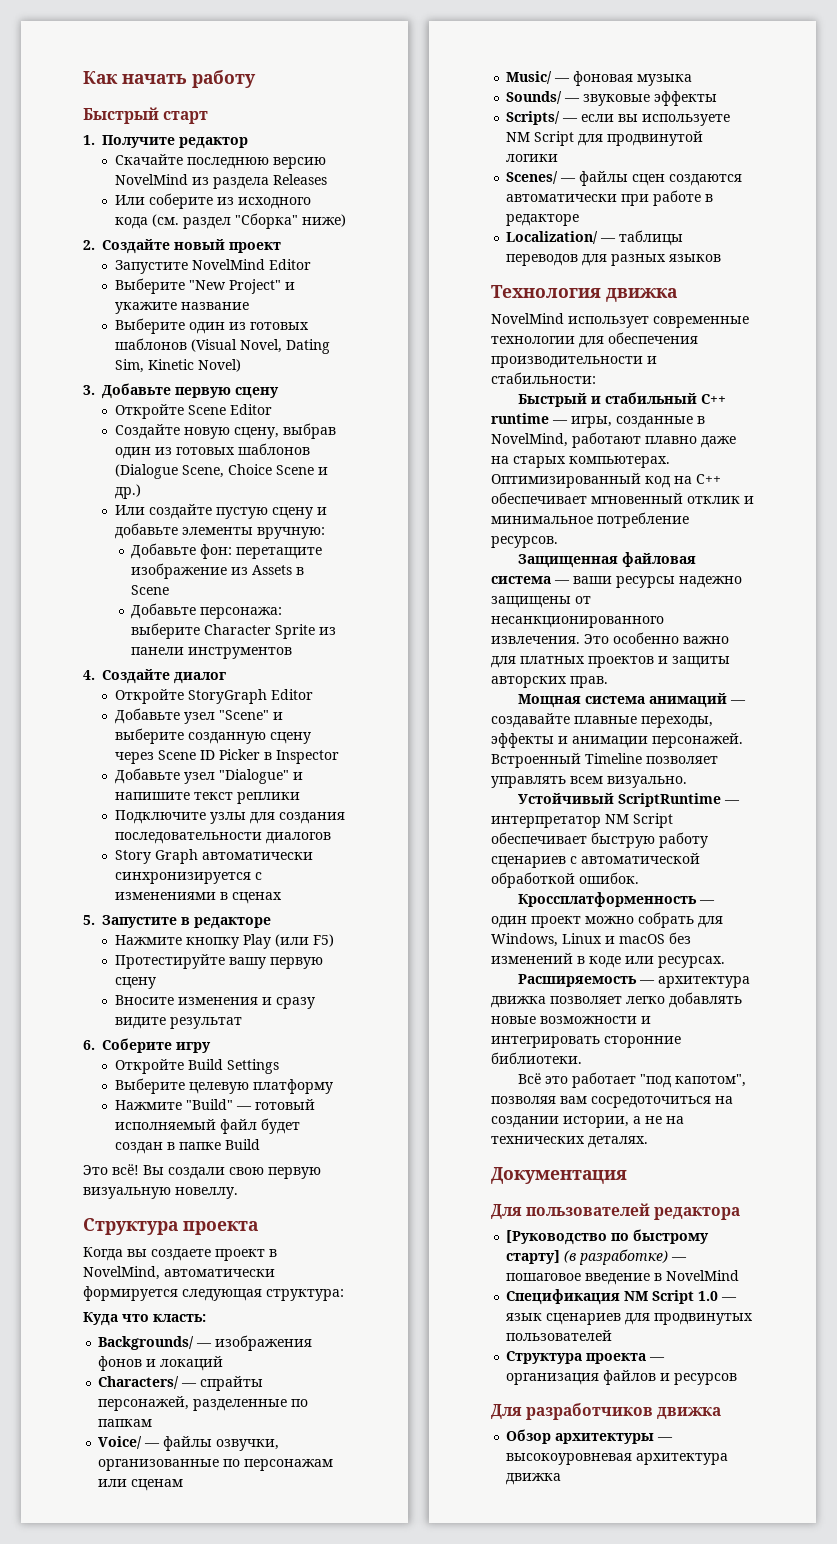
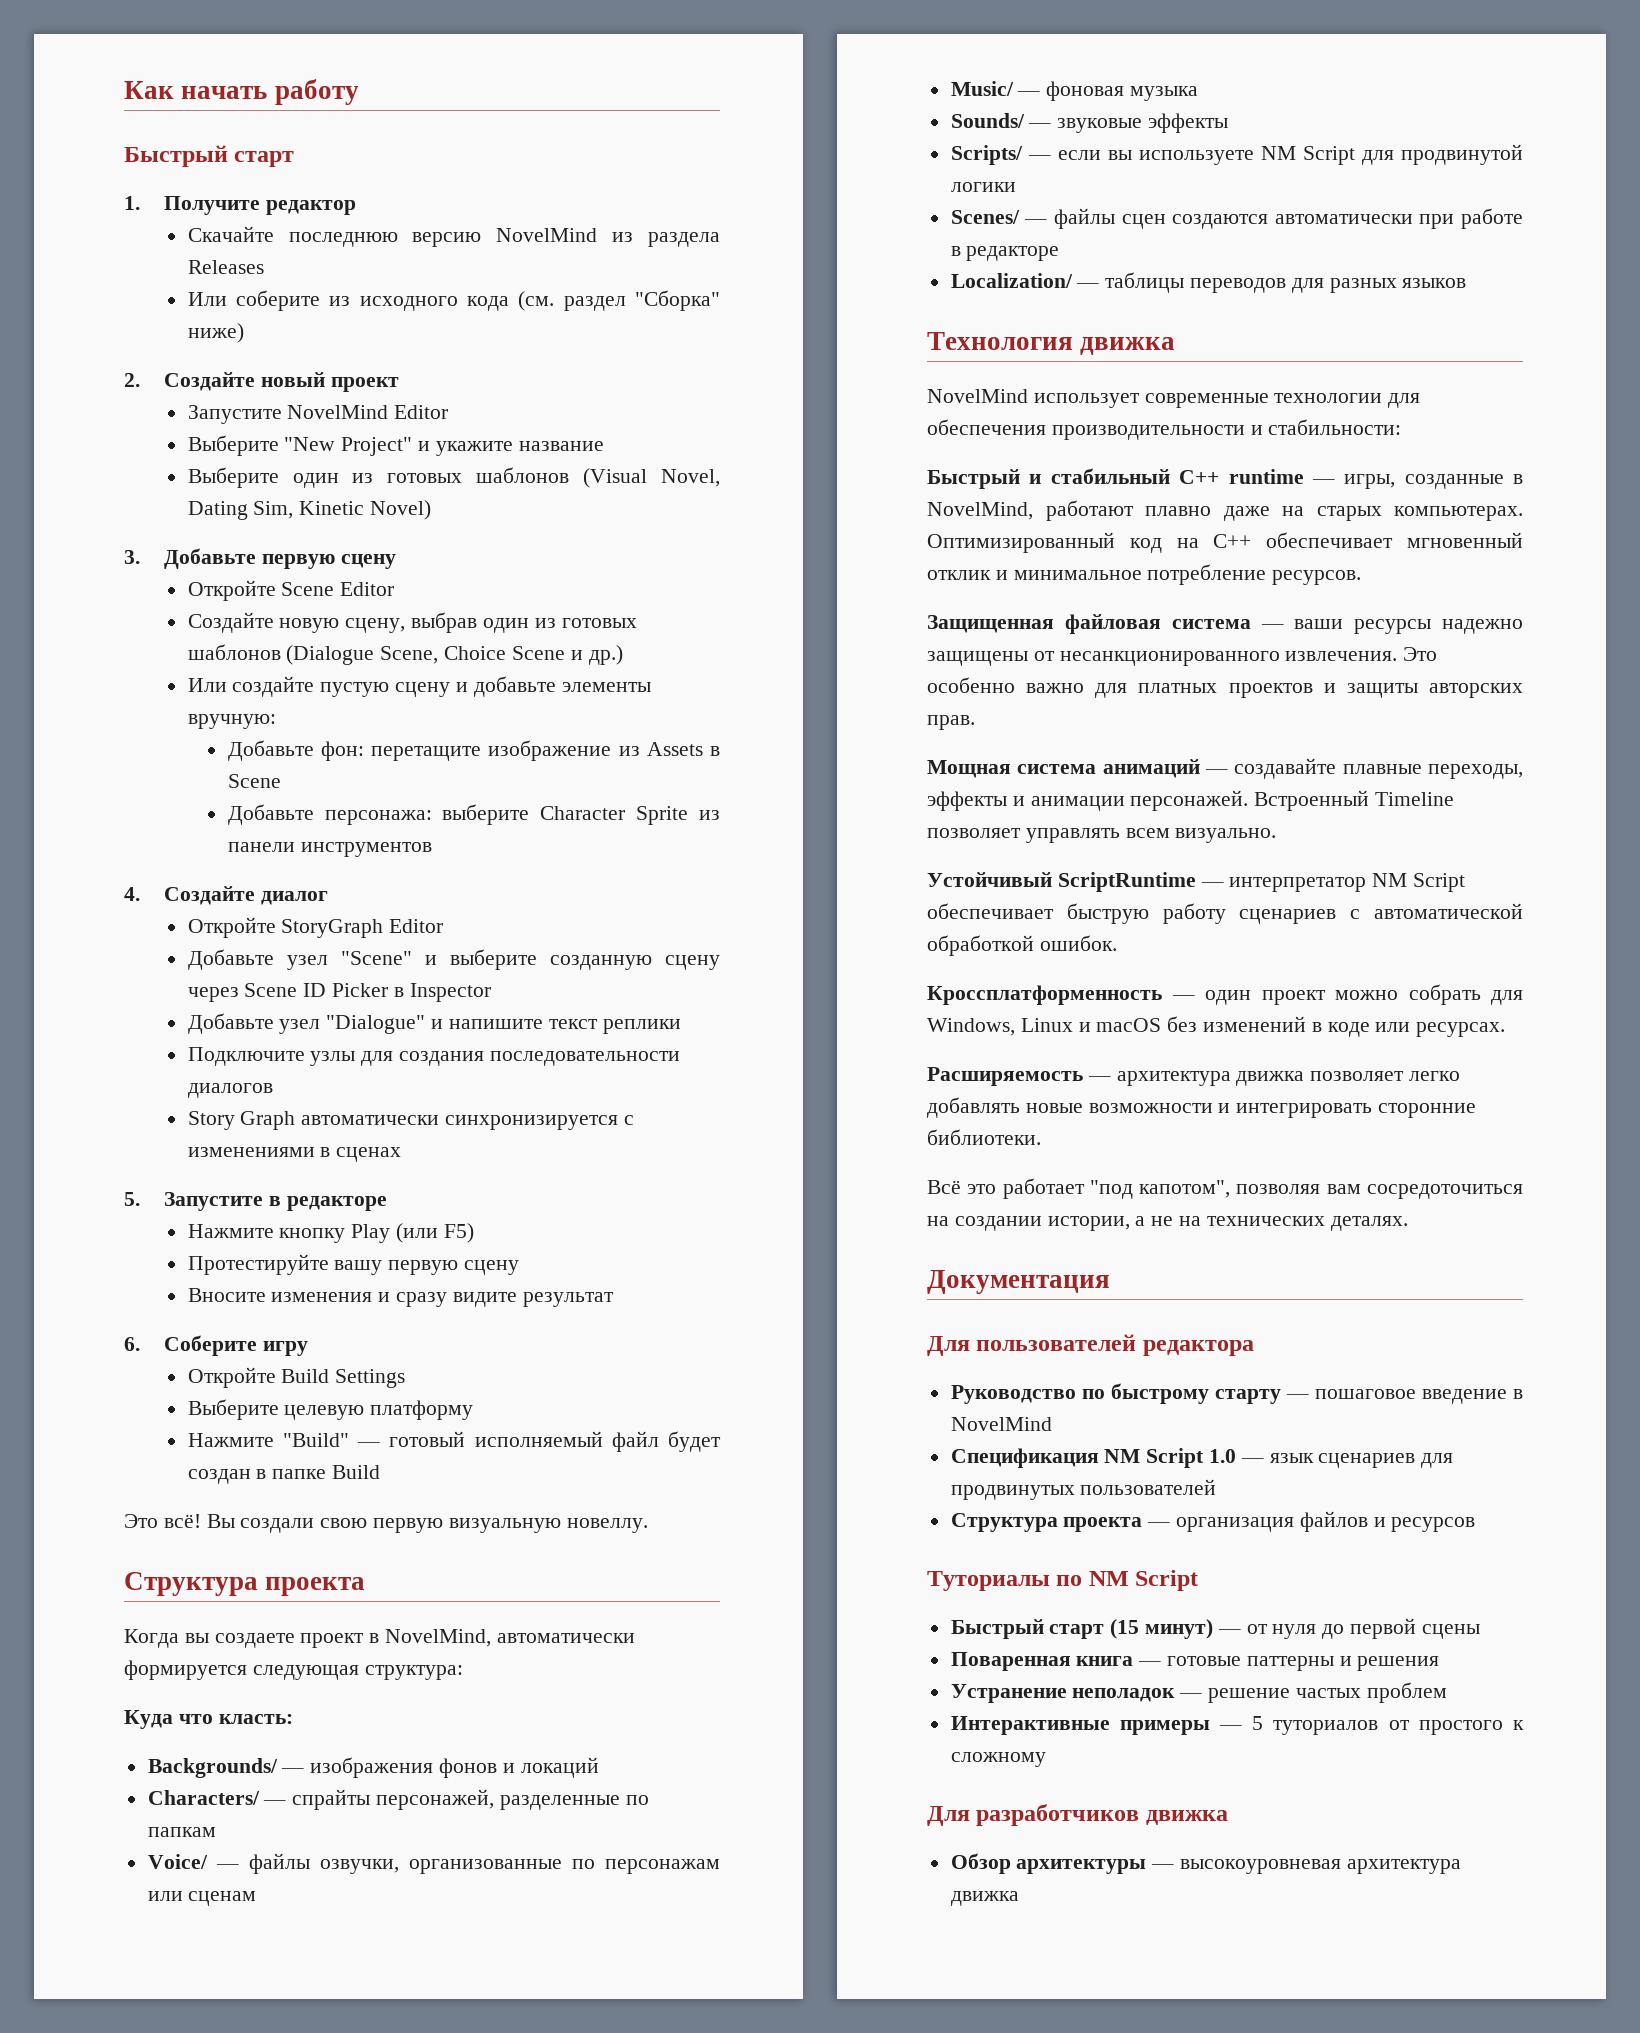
- [Руководство по быстрому старту] (в разработке) — пошаговое введение в NovelMind
+ Руководство по быстрому старту — пошаговое введение в NovelMind
+ Туториалы по NM Script
+ Быстрый старт (15 минут) — от нуля до первой сцены
+ Поваренная книга — готовые паттерны и решения
+ Устранение неполадок — решение частых проблем
+ Интерактивные примеры — 5 туториалов от простого к сложному

